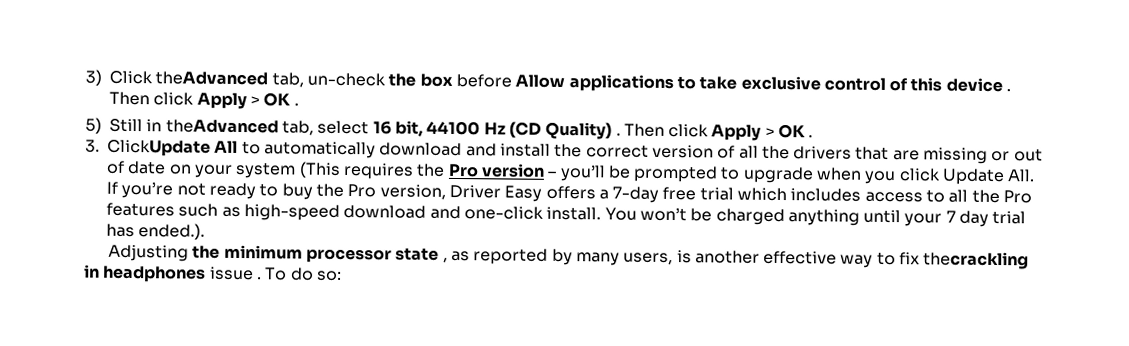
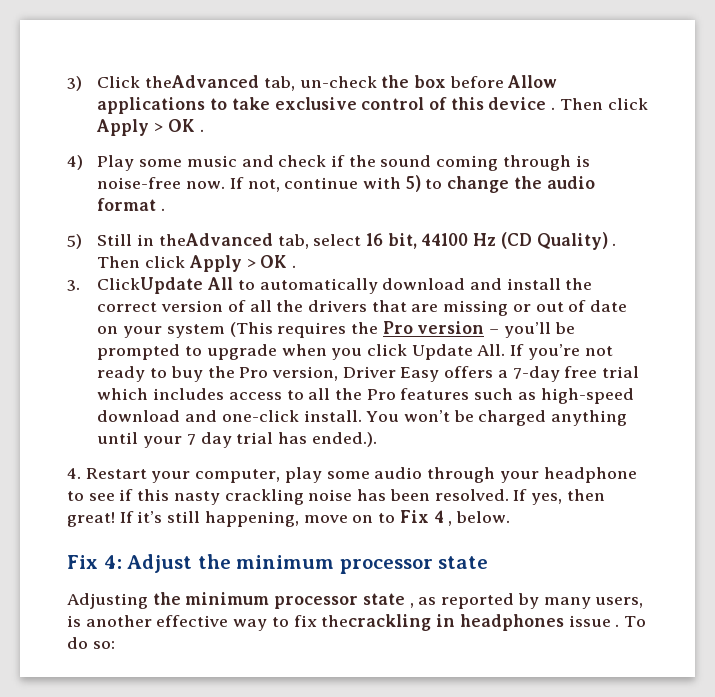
+ 4) Play some music and check if the sound coming through is noise-free now. If not, continue with 5) to change the audio format .
+ 4. Restart your computer, play some audio through your headphone to see if this nasty crackling noise has been resolved. If yes, then great! If it’s still happening, move on to Fix 4 , below.
+ Fix 4: Adjust the minimum processor state

